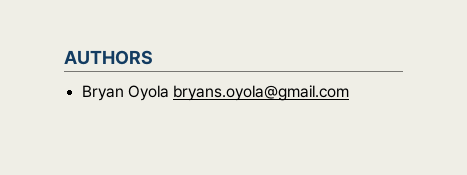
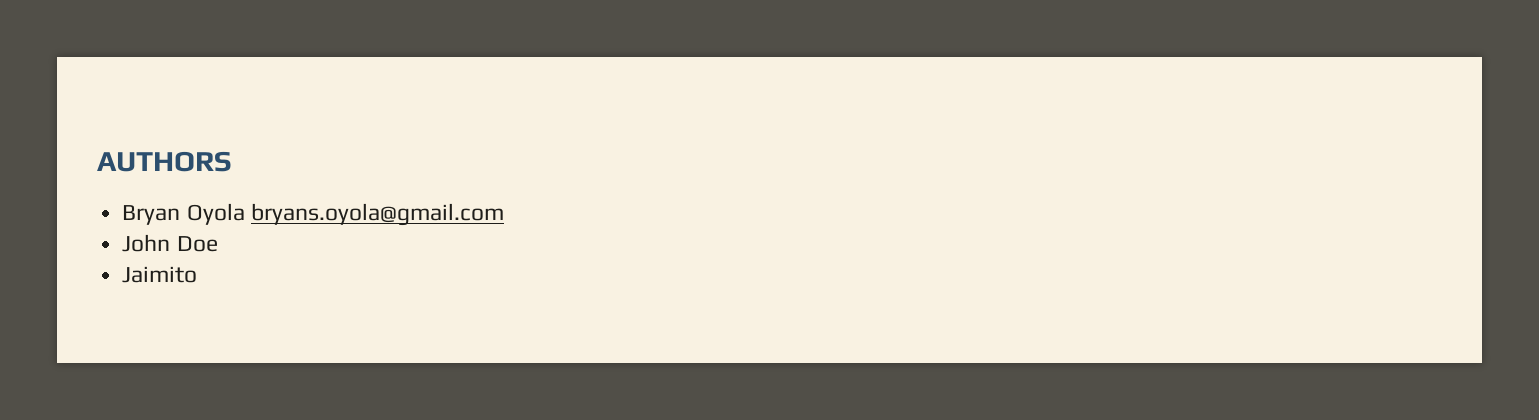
+ John Doe
+ Jaimito

